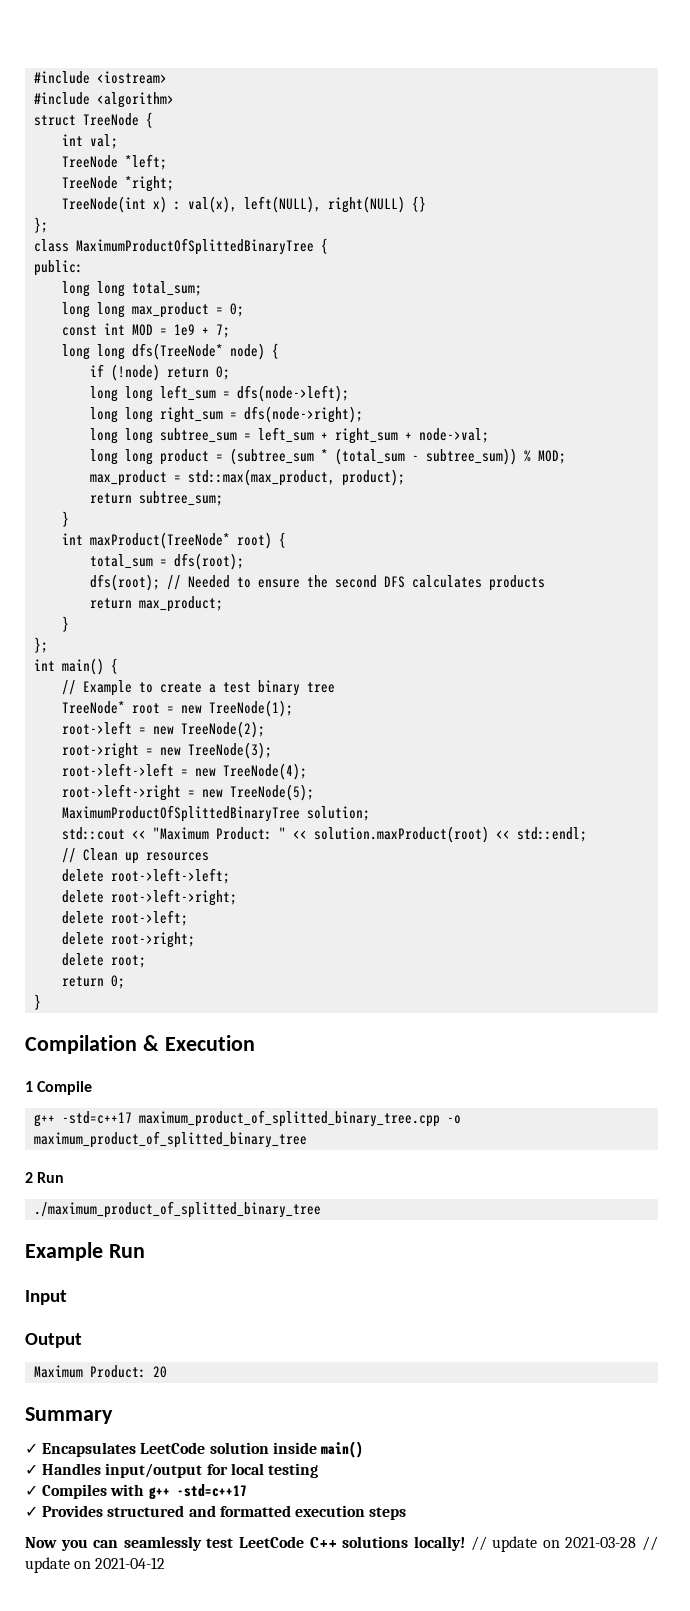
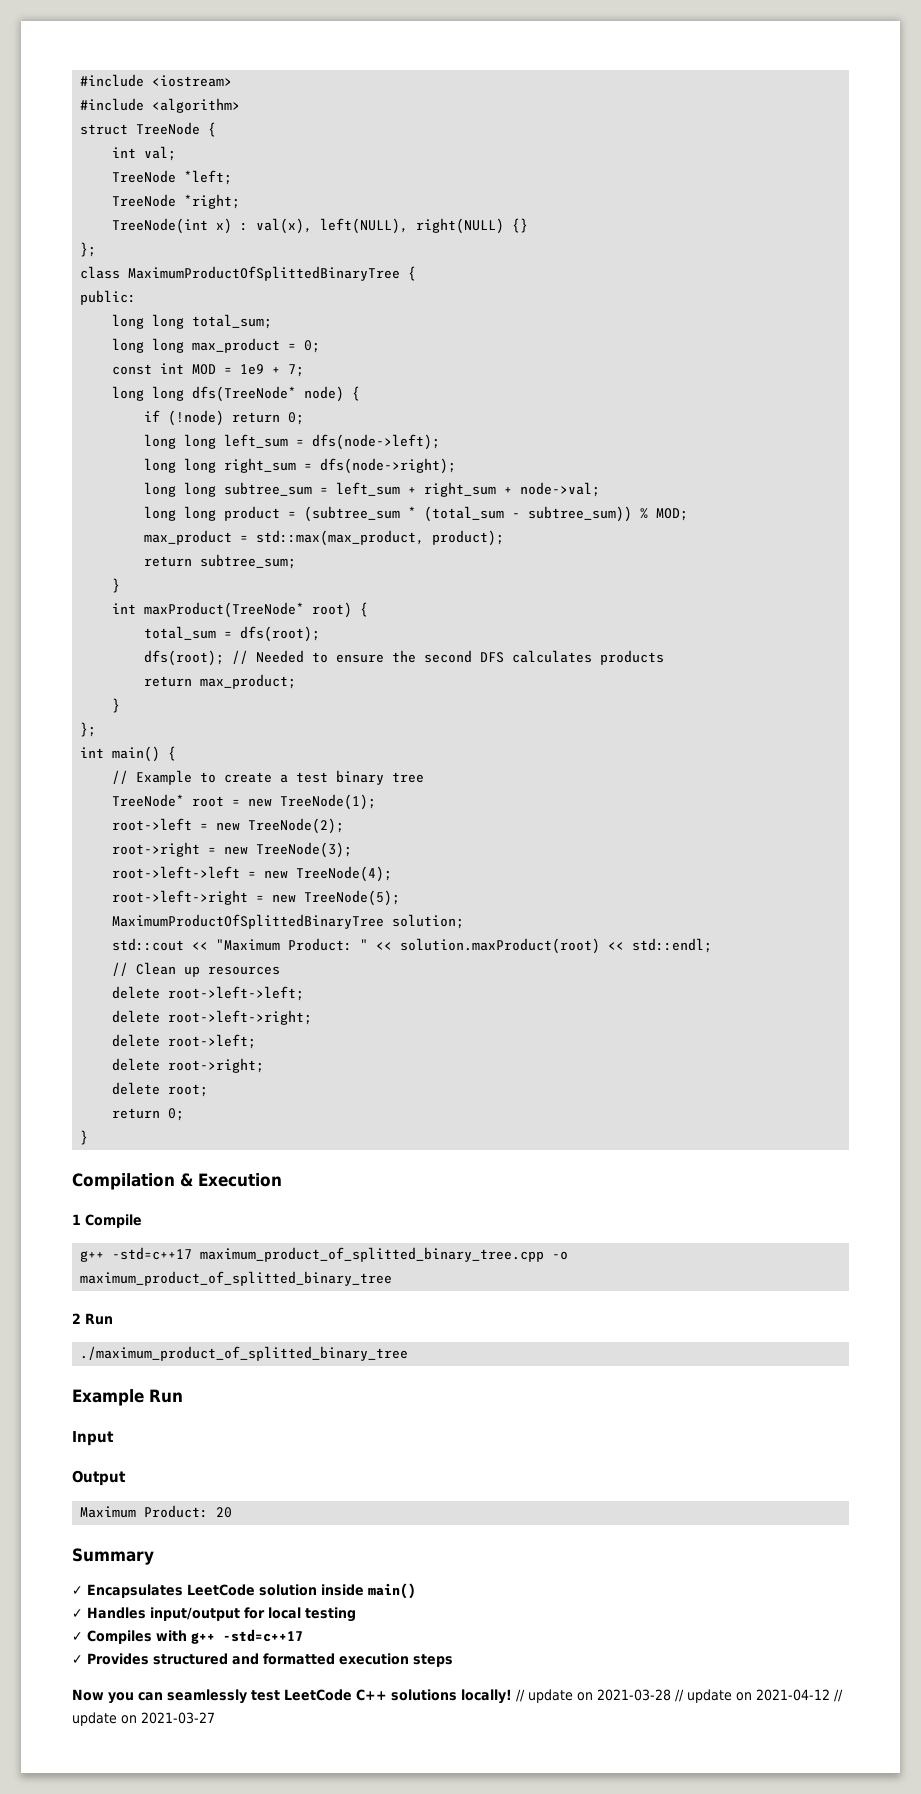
- // update on 2021-03-28 // update on 2021-04-12
+ // update on 2021-03-28 // update on 2021-04-12 // update on 2021-03-27

